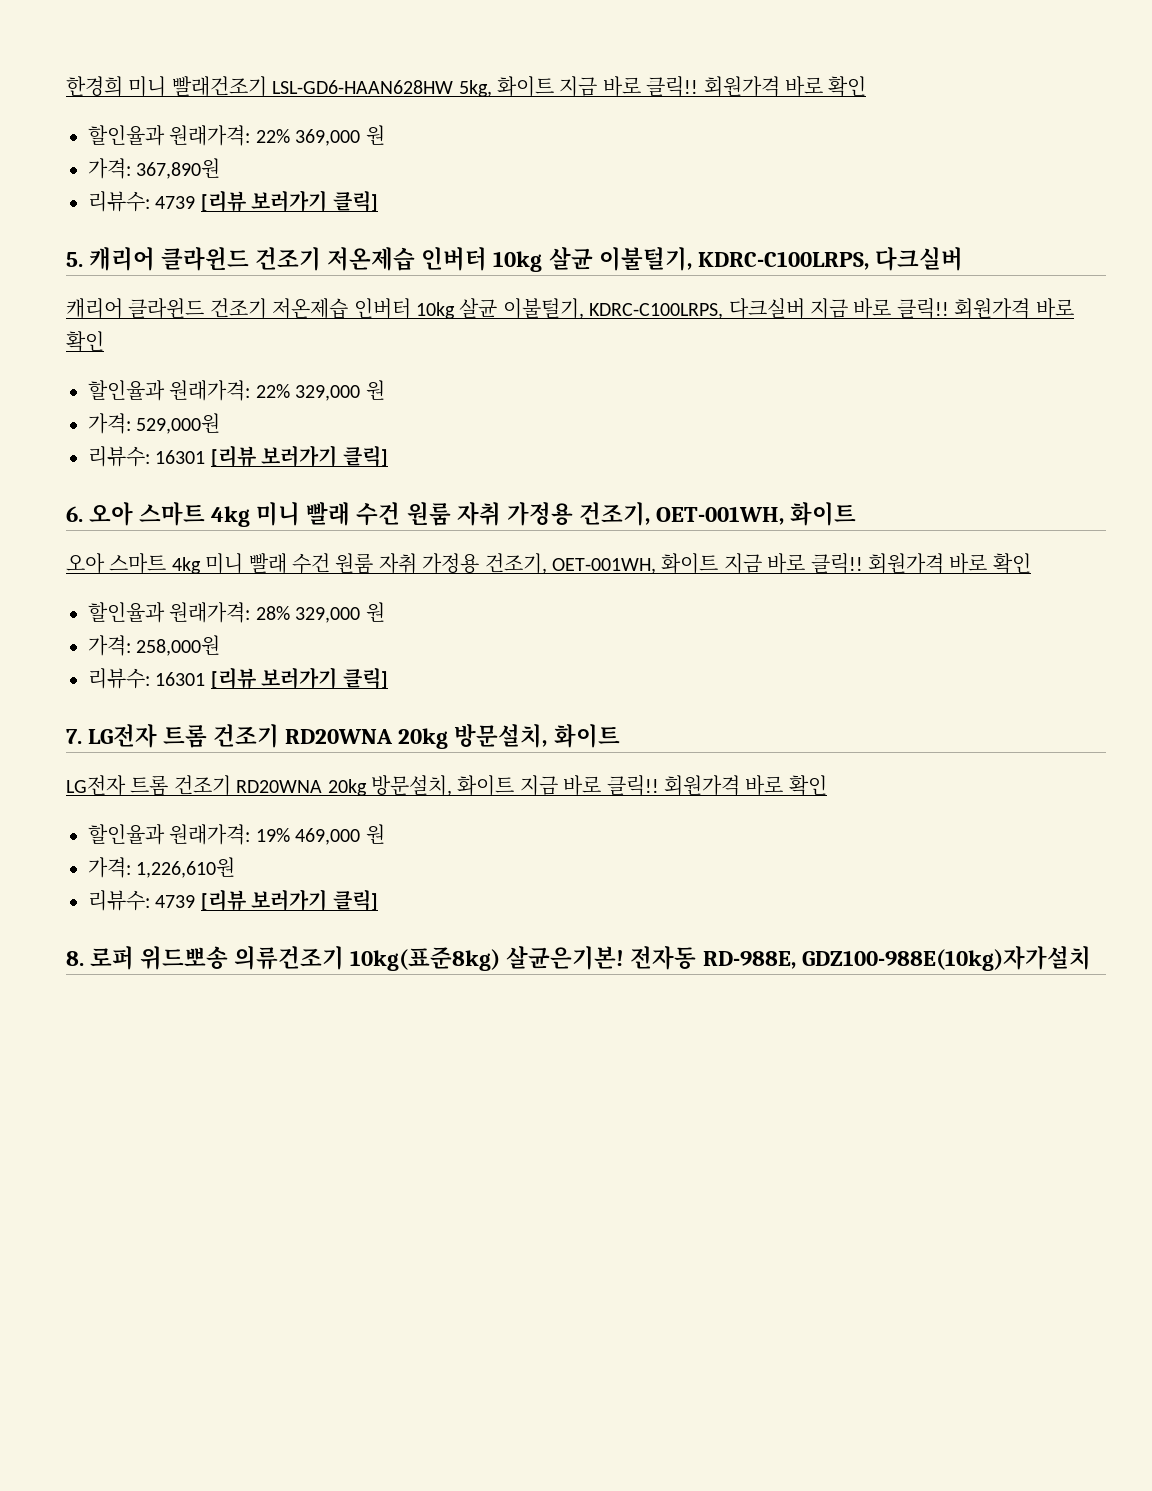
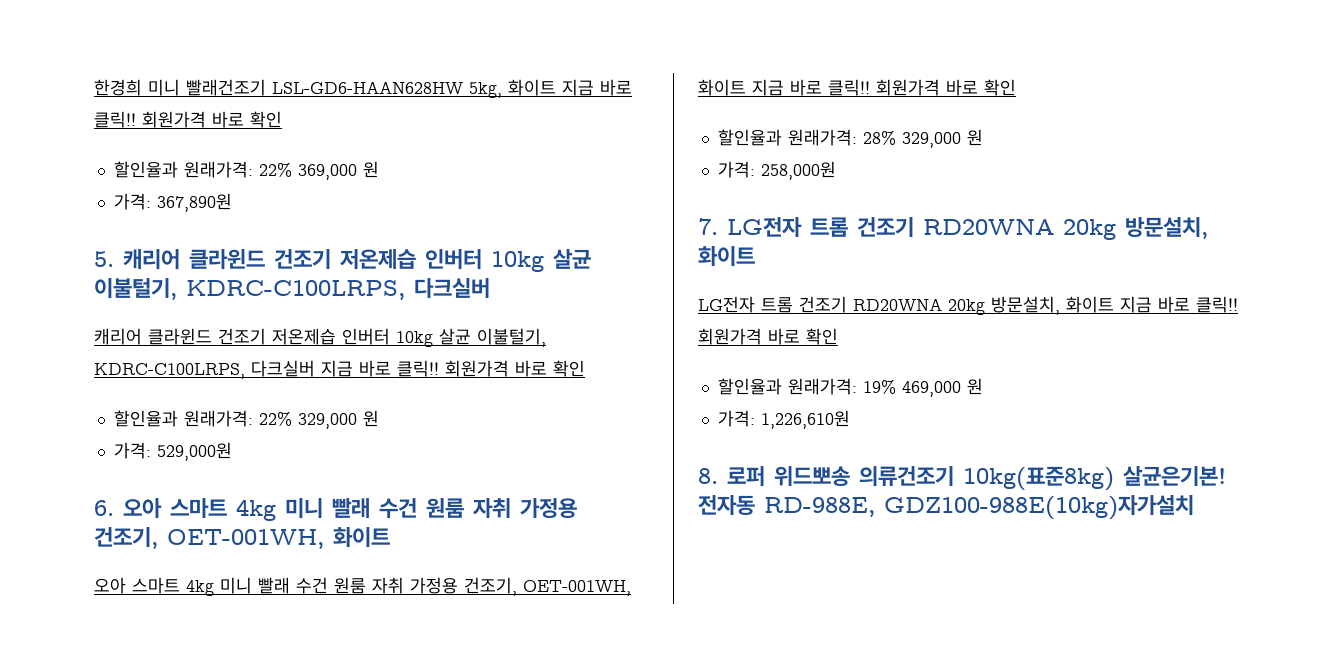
  가격: 367,890원
- 리뷰수: 4739 [리뷰 보러가기 클릭]
  가격: 529,000원
- 리뷰수: 16301 [리뷰 보러가기 클릭]
  가격: 258,000원
- 리뷰수: 16301 [리뷰 보러가기 클릭]
  가격: 1,226,610원
- 리뷰수: 4739 [리뷰 보러가기 클릭]

